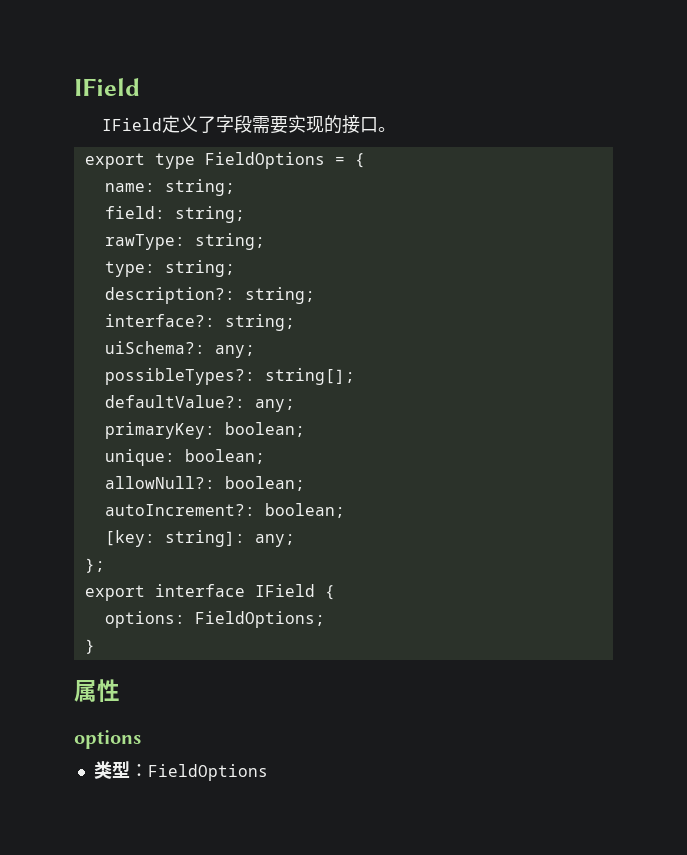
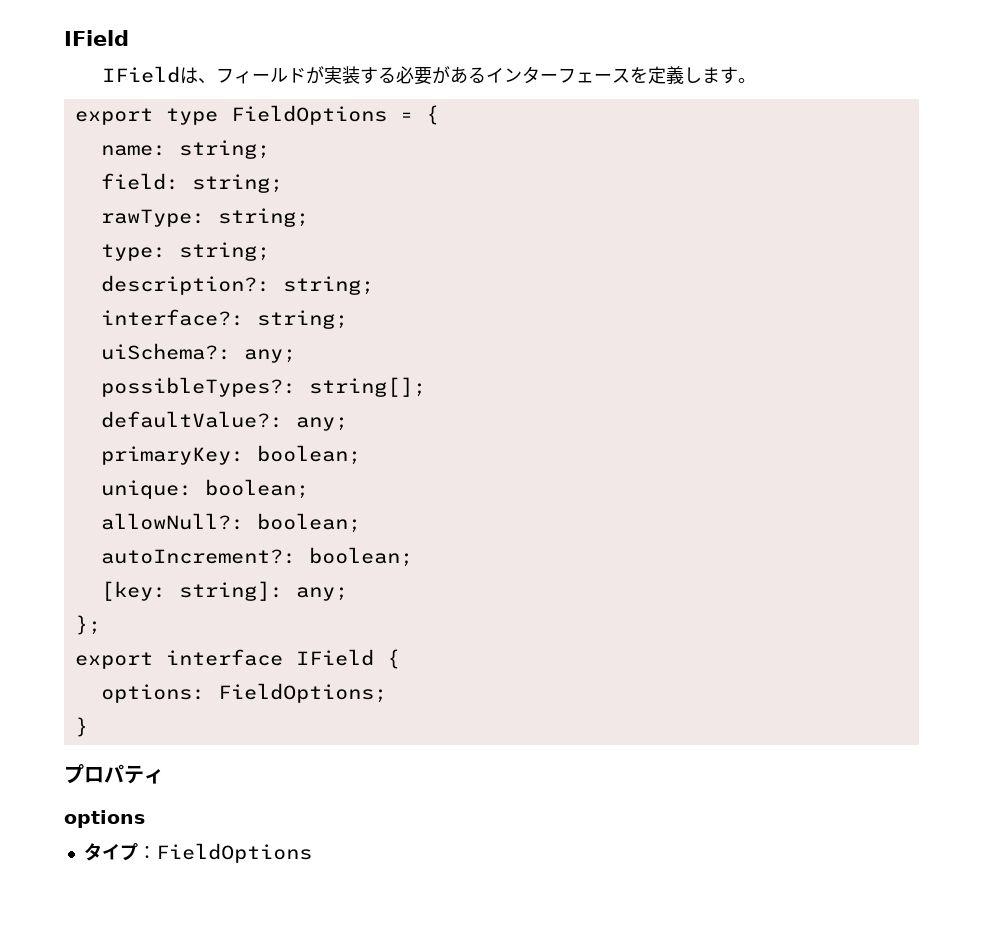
- IField定义了字段需要实现的接口。
+ IFieldは、フィールドが実装する必要があるインターフェースを定義します。
- 属性
+ プロパティ
- 类型：FieldOptions
+ タイプ：FieldOptions

